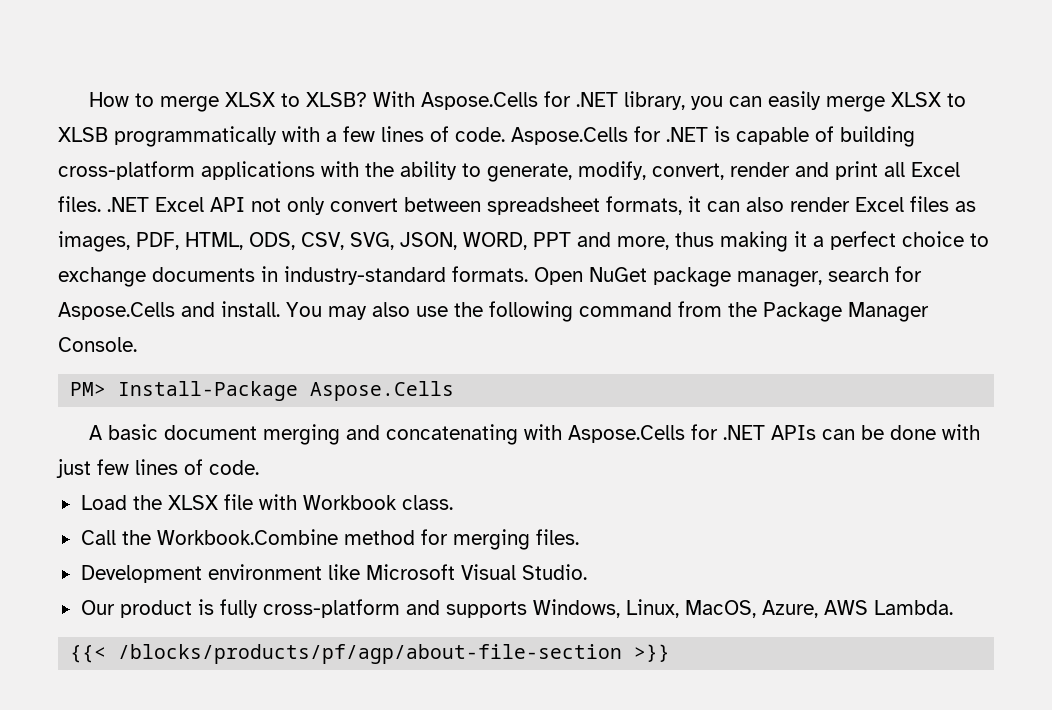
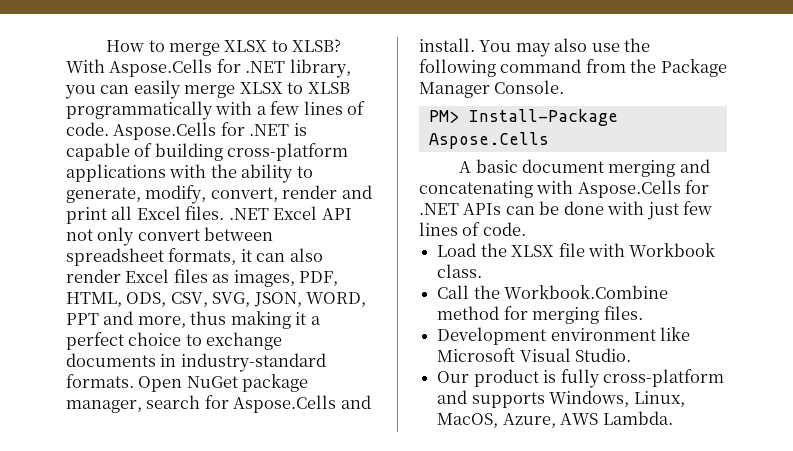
- {{< /blocks/products/pf/agp/about-file-section >}}

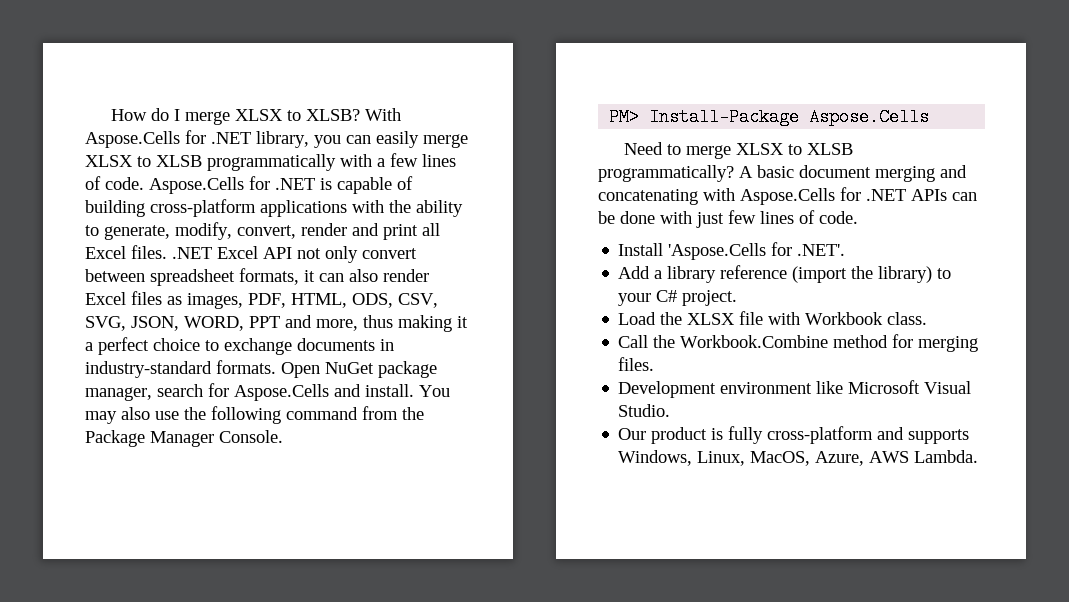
- How to merge XLSX to XLSB?
+ How do I merge XLSX to XLSB?
+ Need to merge XLSX to XLSB programmatically?
+ Install 'Aspose.Cells for .NET'.
+ Add a library reference (import the library) to your C# project.

